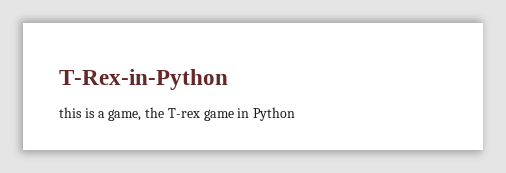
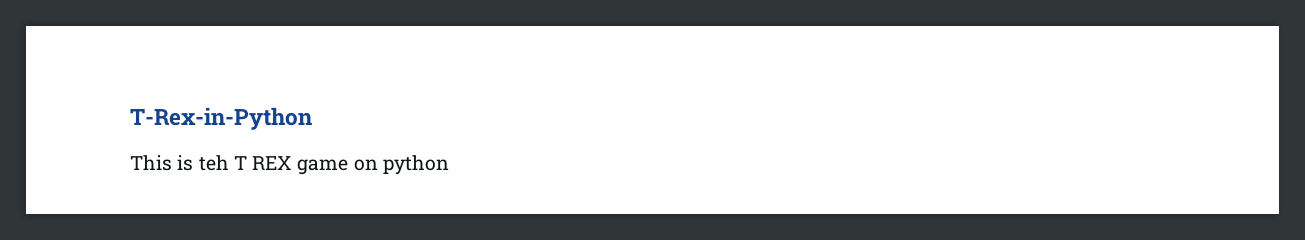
- this is a game, the T-rex game in Python
+ This is teh T REX game on python

